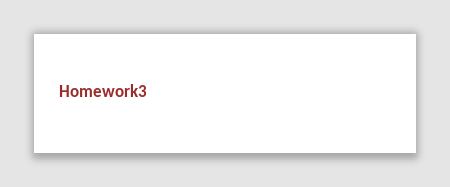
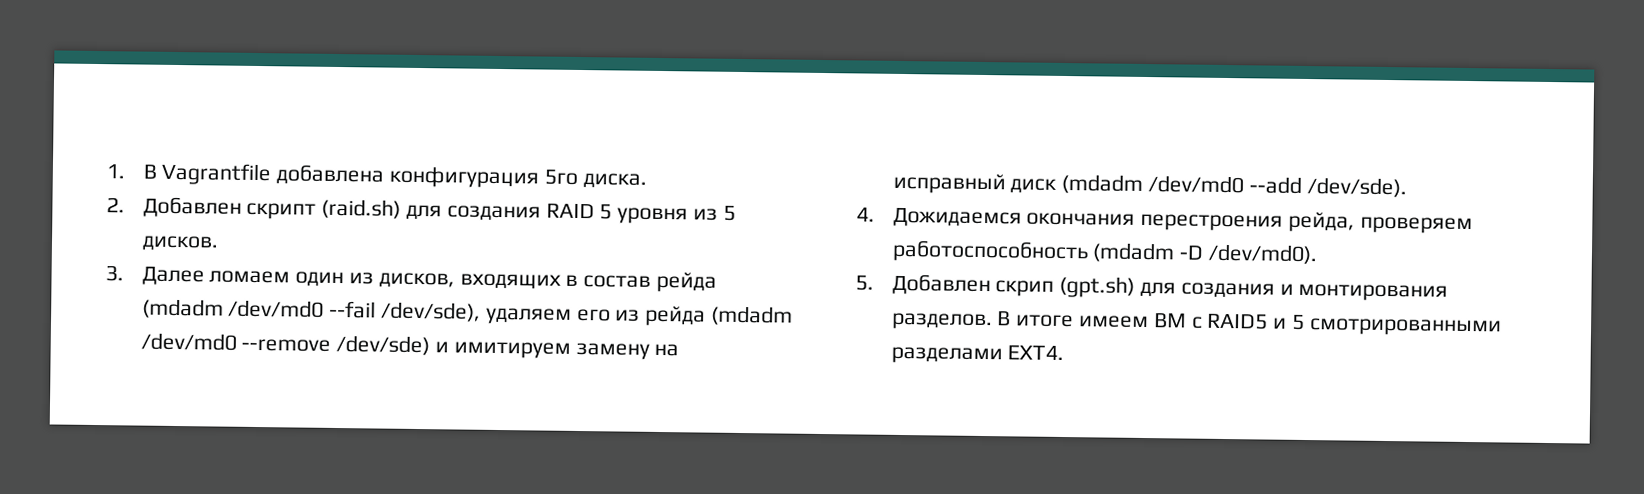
- Homework3
+ 1. В Vagrantfile добавлена конфигурация 5го диска.
+ 2. Добавлен скрипт (raid.sh) для создания RAID 5 уровня из 5 дисков.
+ 3. Далее ломаем один из дисков, входящих в состав рейда (mdadm /dev/md0 --fail /dev/sde), удаляем его из рейда (mdadm /dev/md0 --remove /dev/sde) и имитируем замену на исправный диск (mdadm /dev/md0 --add /dev/sde).
+ 4. Дожидаемся окончания перестроения рейда, проверяем работоспособность (mdadm -D /dev/md0).
+ 5. Добавлен скрип (gpt.sh) для создания и монтирования разделов. В итоге имеем ВМ с RAID5 и 5 смотрированными разделами EXT4.

